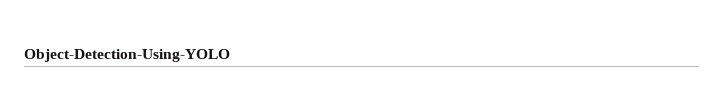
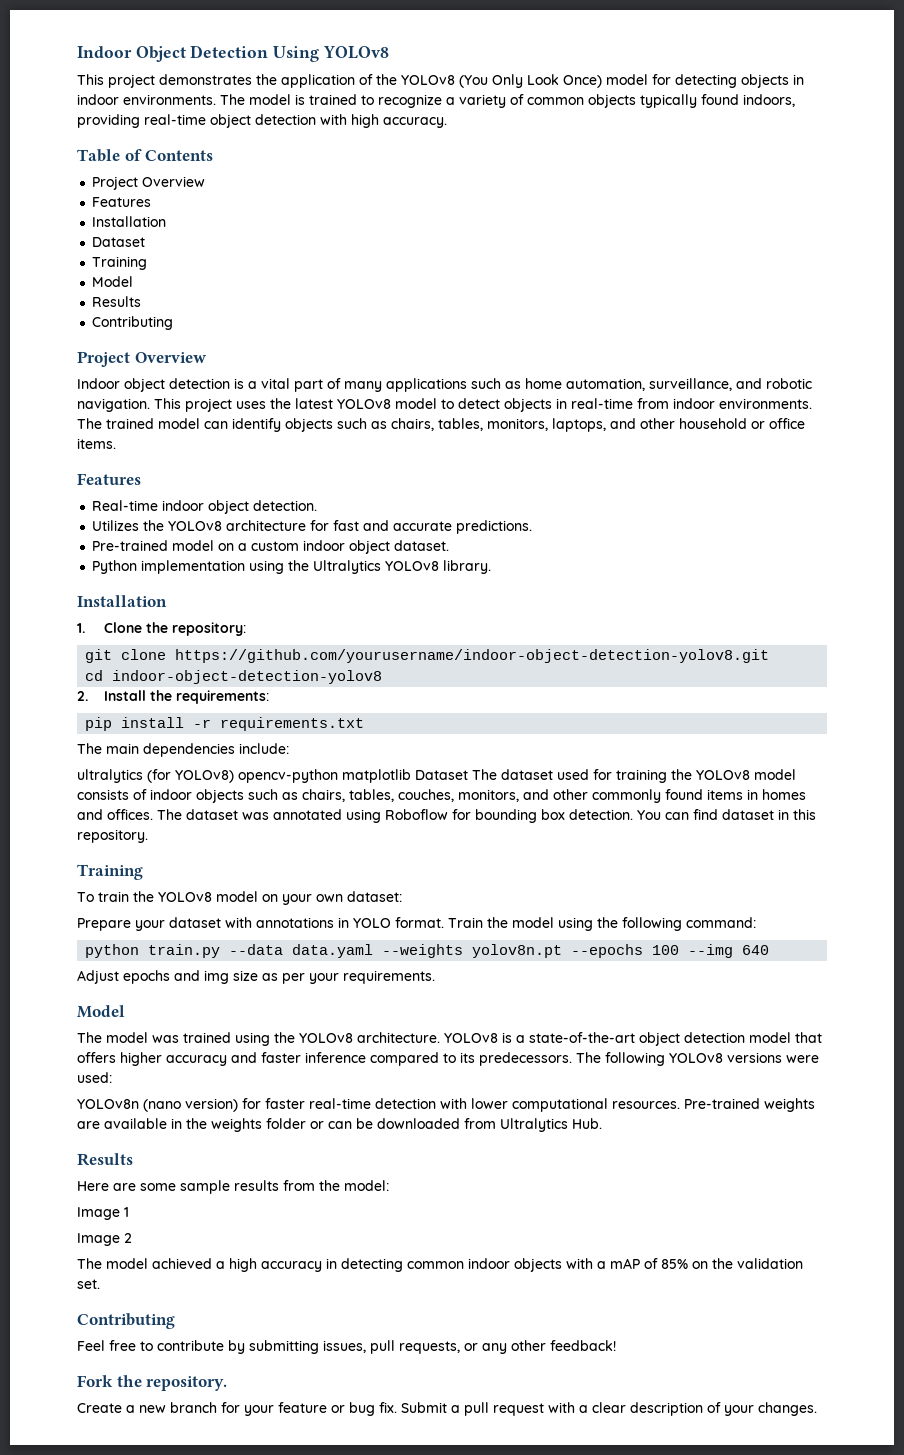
- Object-Detection-Using-YOLO
+ Indoor Object Detection Using YOLOv8
+ This project demonstrates the application of the YOLOv8 (You Only Look Once) model for detecting objects in indoor environments. The model is trained to recognize a variety of common objects typically found indoors, providing real-time object detection with high accuracy.
+ Table of Contents
+ Project Overview
+ Features
+ Installation
+ Dataset
+ Training
+ Model
+ Results
+ Contributing
+ Project Overview
+ Indoor object detection is a vital part of many applications such as home automation, surveillance, and robotic navigation. This project uses the latest YOLOv8 model to detect objects in real-time from indoor environments. The trained model can identify objects such as chairs, tables, monitors, laptops, and other household or office items.
+ Features
+ Real-time indoor object detection.
+ Utilizes the YOLOv8 architecture for fast and accurate predictions.
+ Pre-trained model on a custom indoor object dataset.
+ Python implementation using the Ultralytics YOLOv8 library.
+ Installation
+ 1. Clone the repository:
+ git clone https://github.com/yourusername/indoor-object-detection-yolov8.git
+ cd indoor-object-detection-yolov8
+ 2. Install the requirements:
+ pip install -r requirements.txt
+ The main dependencies include:
+ ultralytics (for YOLOv8) opencv-python matplotlib Dataset The dataset used for training the YOLOv8 model consists of indoor objects such as chairs, tables, couches, monitors, and other commonly found items in homes and offices. The dataset was annotated using Roboflow for bounding box detection. You can find dataset in this repository.
+ Training
+ To train the YOLOv8 model on your own dataset:
+ Prepare your dataset with annotations in YOLO format. Train the model using the following command:
+ python train.py --data data.yaml --weights yolov8n.pt --epochs 100 --img 640
+ Adjust epochs and img size as per your requirements.
+ Model
+ The model was trained using the YOLOv8 architecture. YOLOv8 is a state-of-the-art object detection model that offers higher accuracy and faster inference compared to its predecessors. The following YOLOv8 versions were used:
+ YOLOv8n (nano version) for faster real-time detection with lower computational resources. Pre-trained weights are available in the weights folder or can be downloaded from Ultralytics Hub.
+ Results
+ Here are some sample results from the model:
+ Image 1
+ Image 2
+ The model achieved a high accuracy in detecting common indoor objects with a mAP of 85% on the validation set.
+ Contributing
+ Feel free to contribute by submitting issues, pull requests, or any other feedback!
+ Fork the repository.
+ Create a new branch for your feature or bug fix. Submit a pull request with a clear description of your changes.

